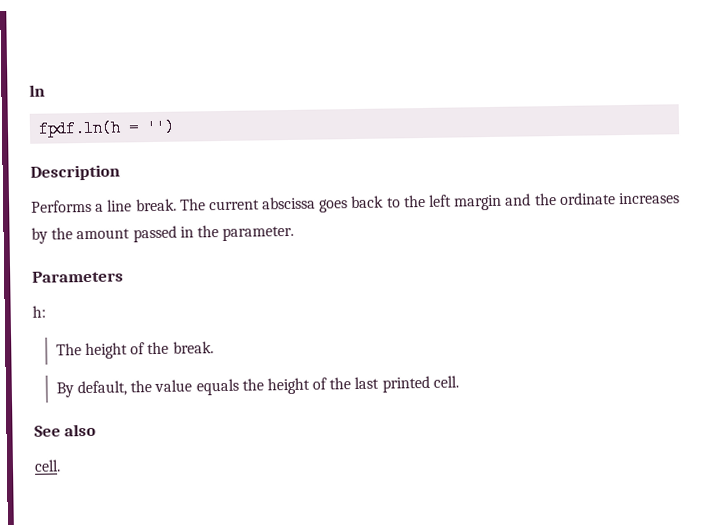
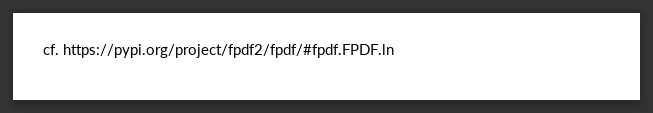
- ln
- fpdf.ln(h = '')
- Description
- Performs a line break. The current abscissa goes back to the left margin and the ordinate increases by the amount passed in the parameter.
- Parameters
- h:
- The height of the break.
- By default, the value equals the height of the last printed cell.
- See also
- cell.
+ cf. https://pypi.org/project/fpdf2/fpdf/#fpdf.FPDF.ln

